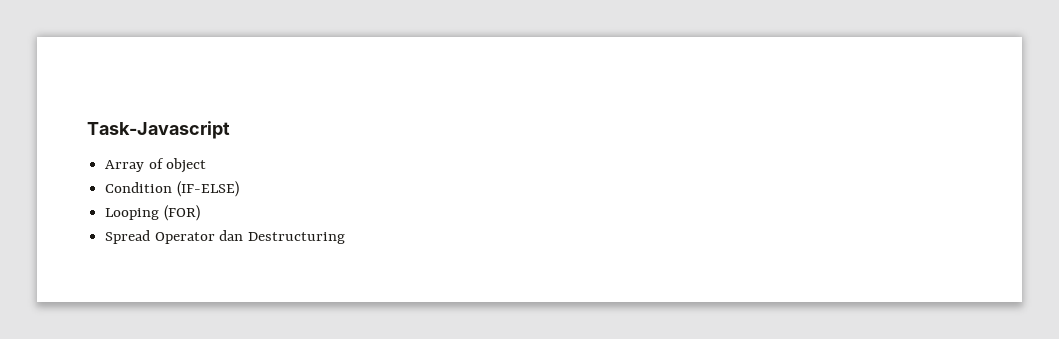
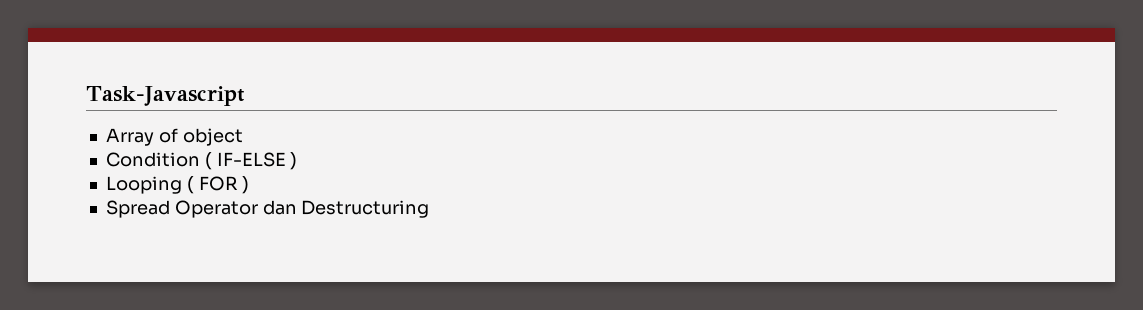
- Condition (IF-ELSE)
- Looping (FOR)
+ Condition ( IF-ELSE )
+ Looping ( FOR )

